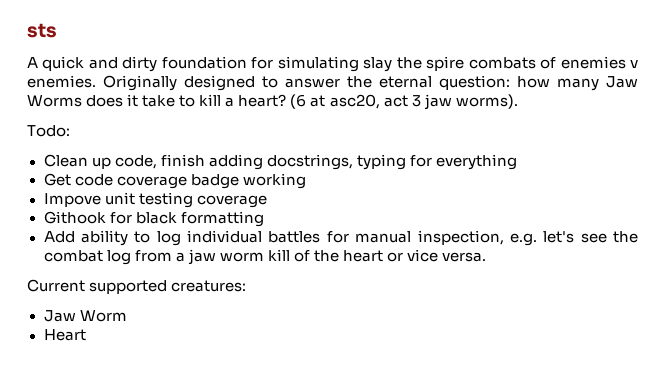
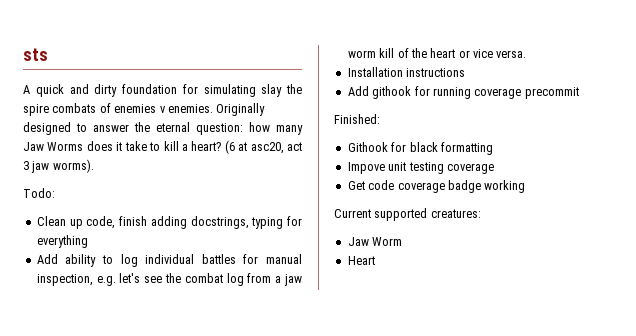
- Get code coverage badge working
- Impove unit testing coverage
- Githook for black formatting
+ Installation instructions
+ Add githook for running coverage precommit
+ Finished:
+ Githook for black formatting
+ Impove unit testing coverage
+ Get code coverage badge working

